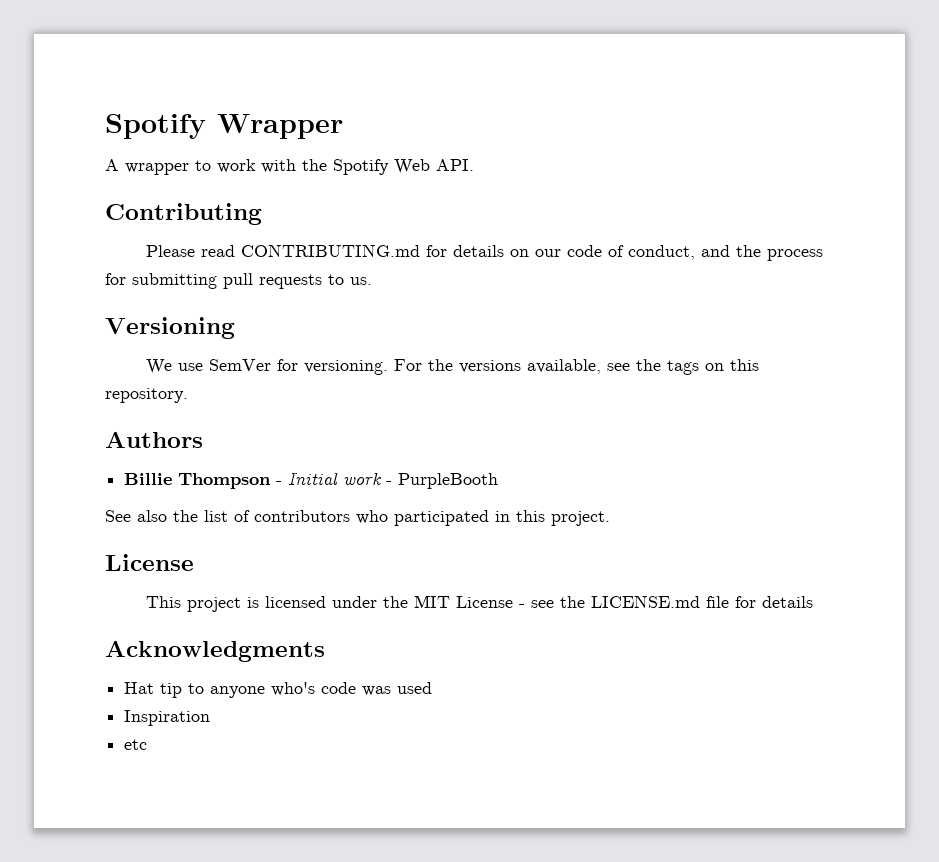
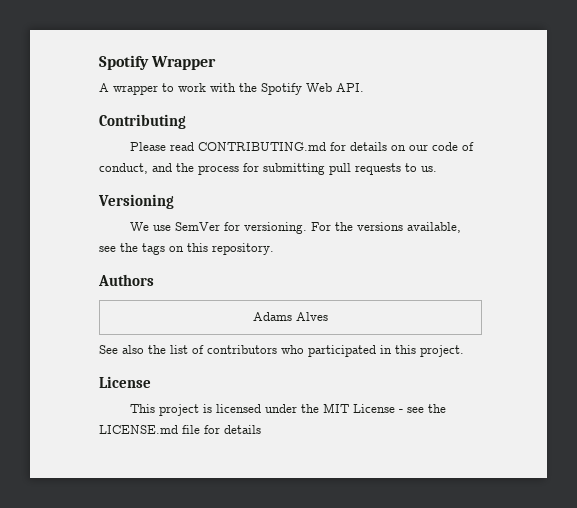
- Billie Thompson - Initial work - PurpleBooth
+ Adams Alves
- Acknowledgments
- Hat tip to anyone who's code was used
- Inspiration
- etc

